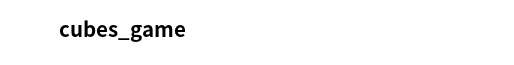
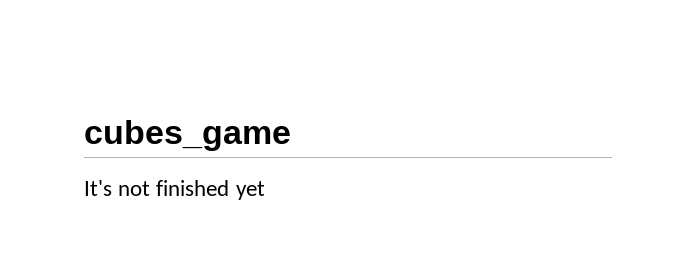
+ It's not finished yet

